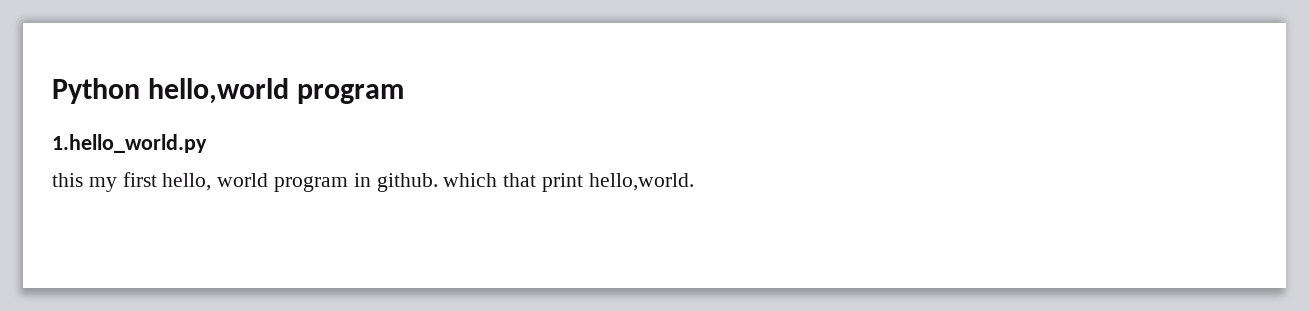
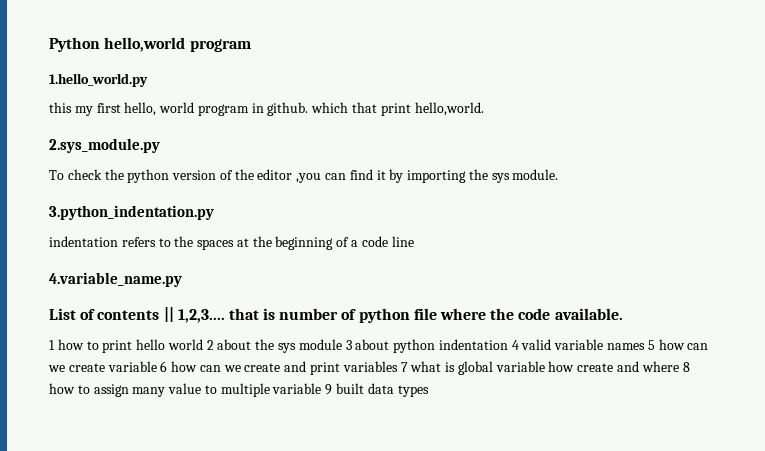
+ 2.sys_module.py
+ To check the python version of the editor ,you can find it by importing the sys module.
+ 3.python_indentation.py
+ indentation refers to the spaces at the beginning of a code line
+ 4.variable_name.py
+ List of contents || 1,2,3.... that is number of python file where the code available.
+ 1 how to print hello world 2 about the sys module 3 about python indentation 4 valid variable names 5 how can we create variable 6 how can we create and print variables 7 what is global variable how create and where 8 how to assign many value to multiple variable 9 built data types

